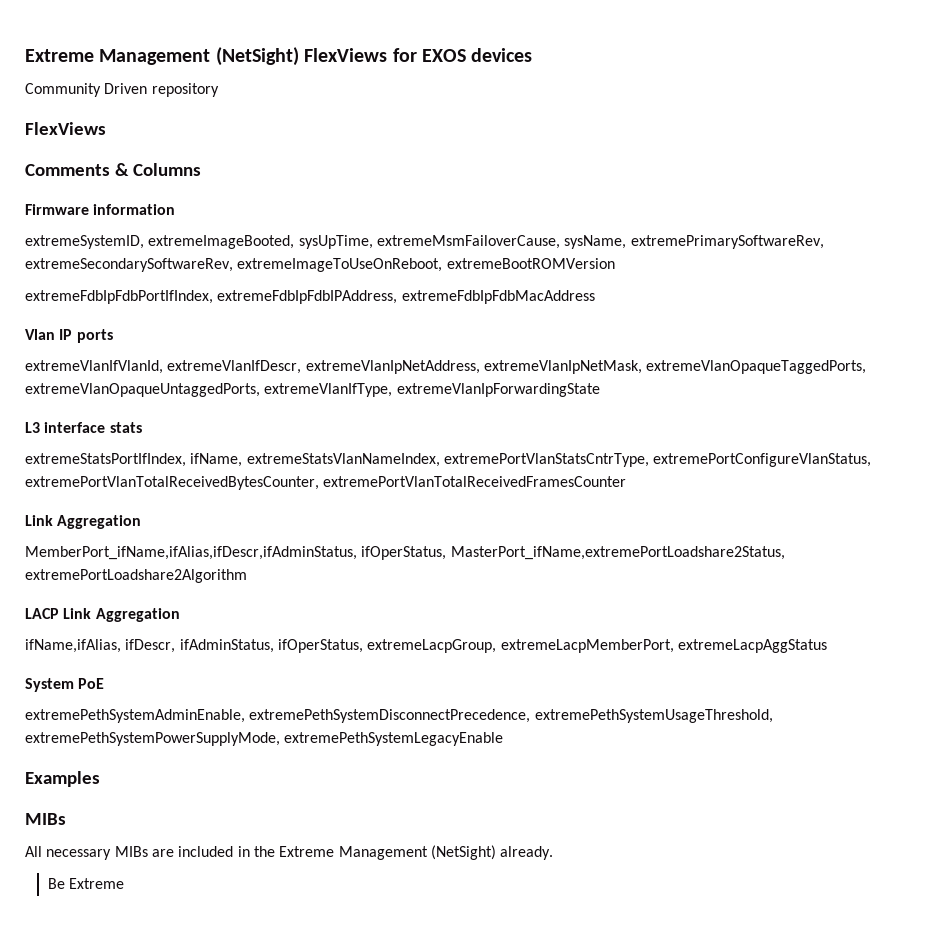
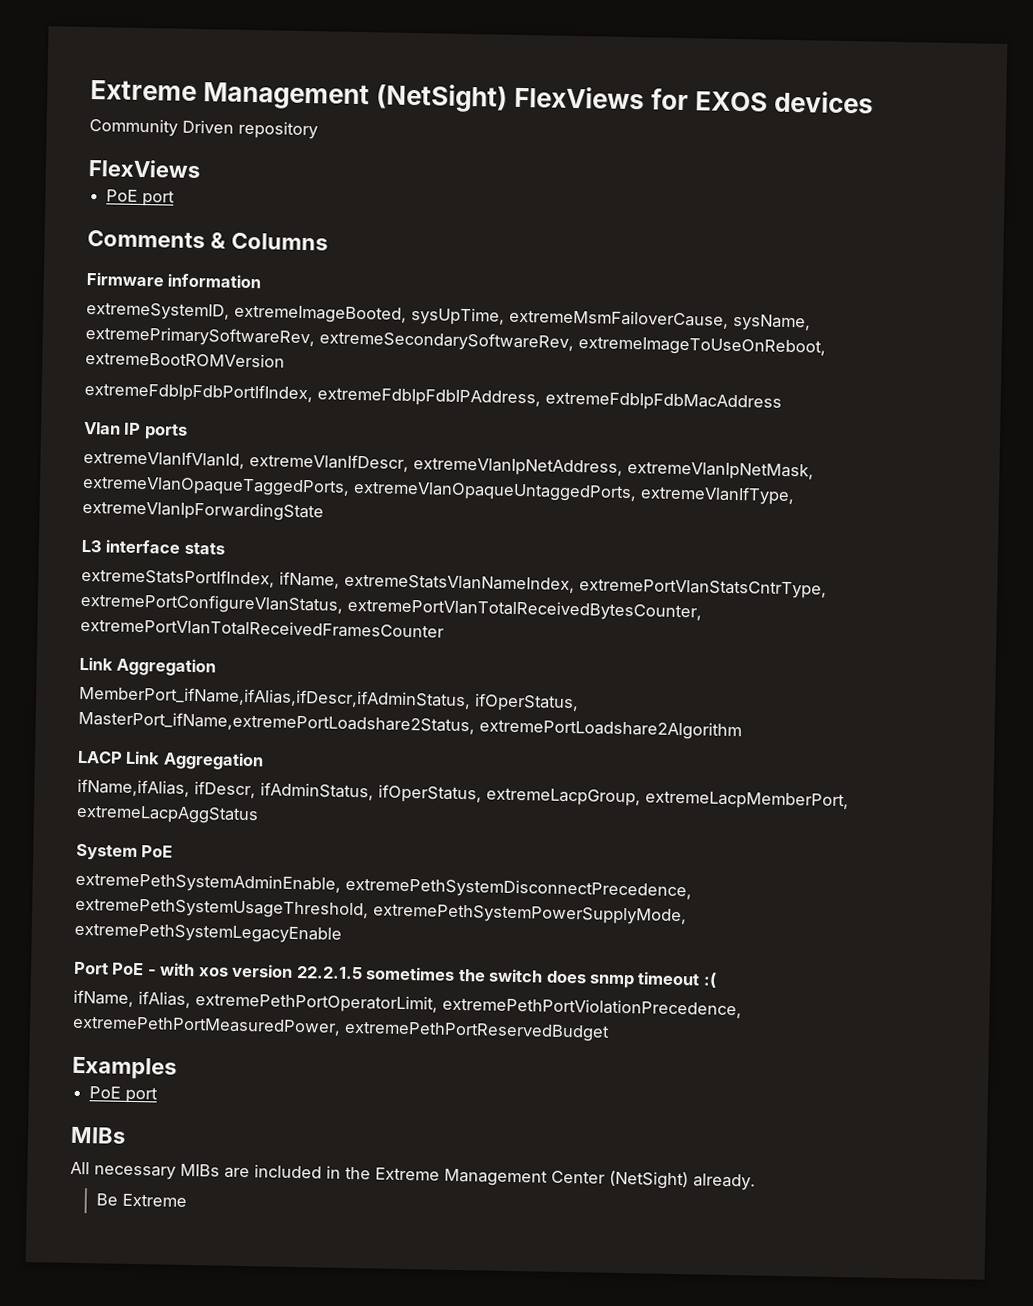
  Community Driven repository
  FlexViews
+ PoE port
+ Port PoE - with xos version 22.2.1.5 sometimes the switch does snmp timeout :(
+ ifName, ifAlias, extremePethPortOperatorLimit, extremePethPortViolationPrecedence, extremePethPortMeasuredPower, extremePethPortReservedBudget
  Examples
+ PoE port
- All necessary MIBs are included in the Extreme Management (NetSight) already.
+ All necessary MIBs are included in the Extreme Management Center (NetSight) already.

